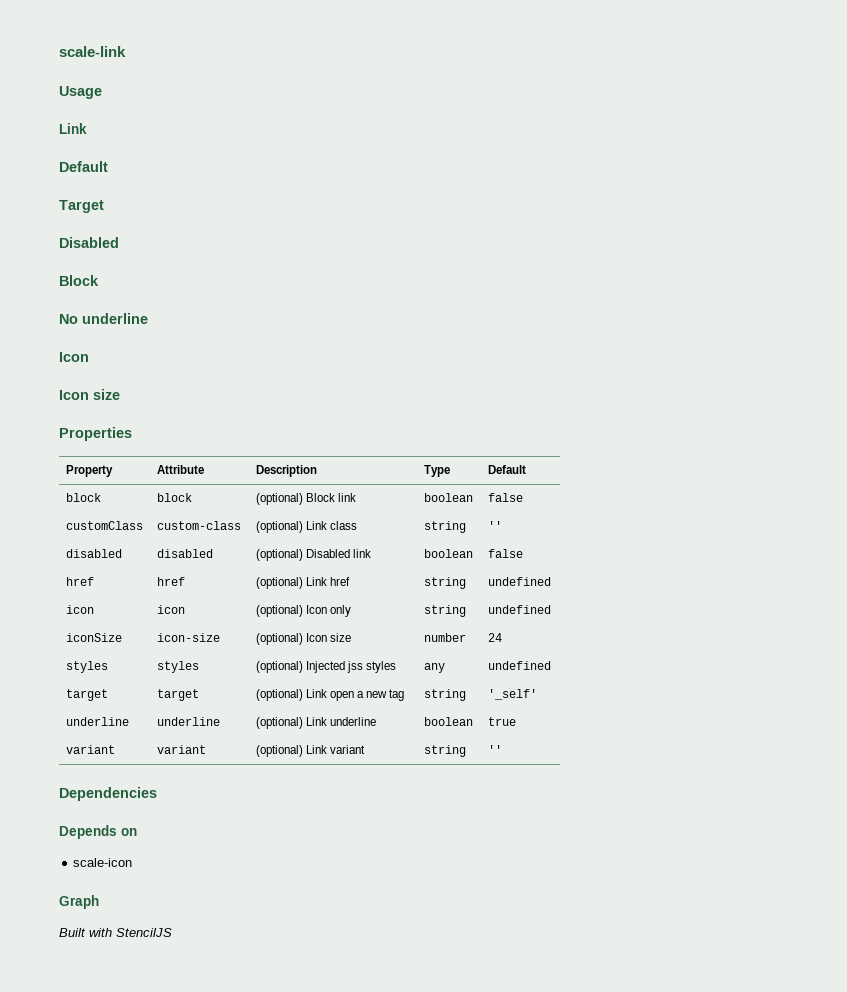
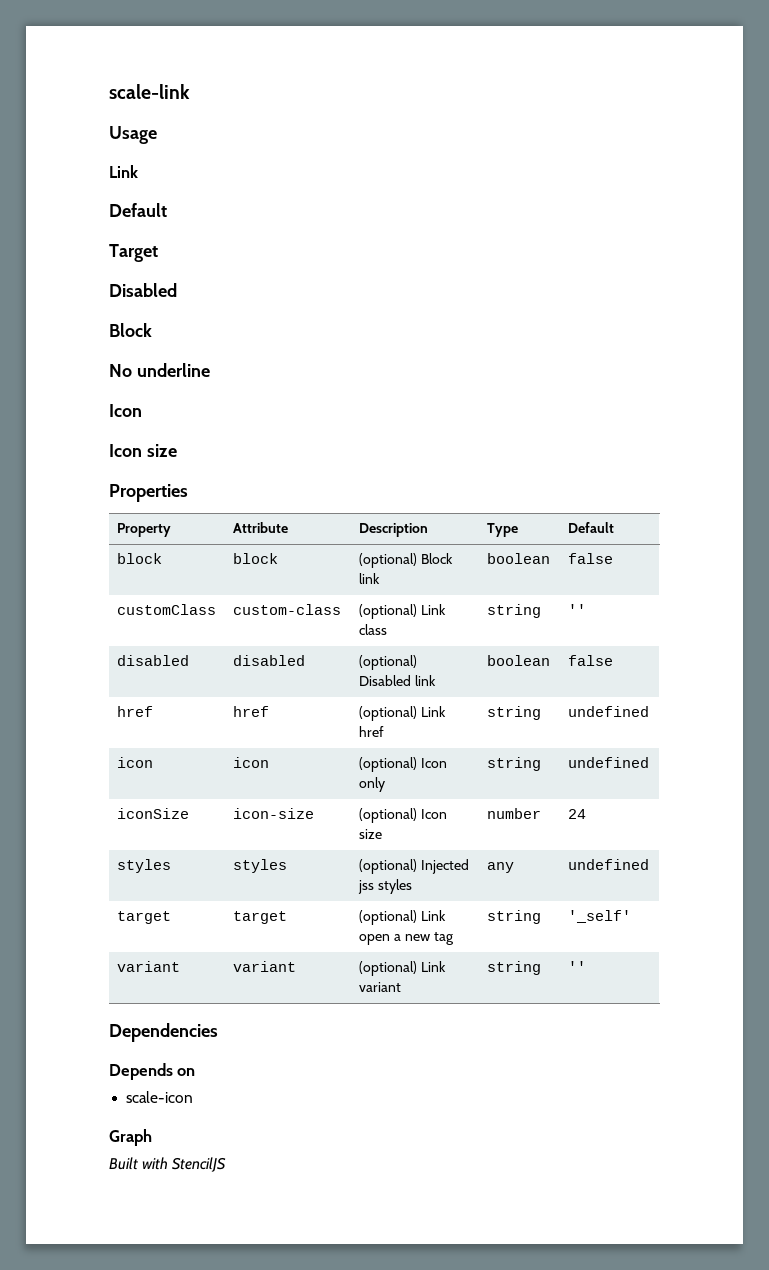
- underline | underline | (optional) Link underline | boolean | true

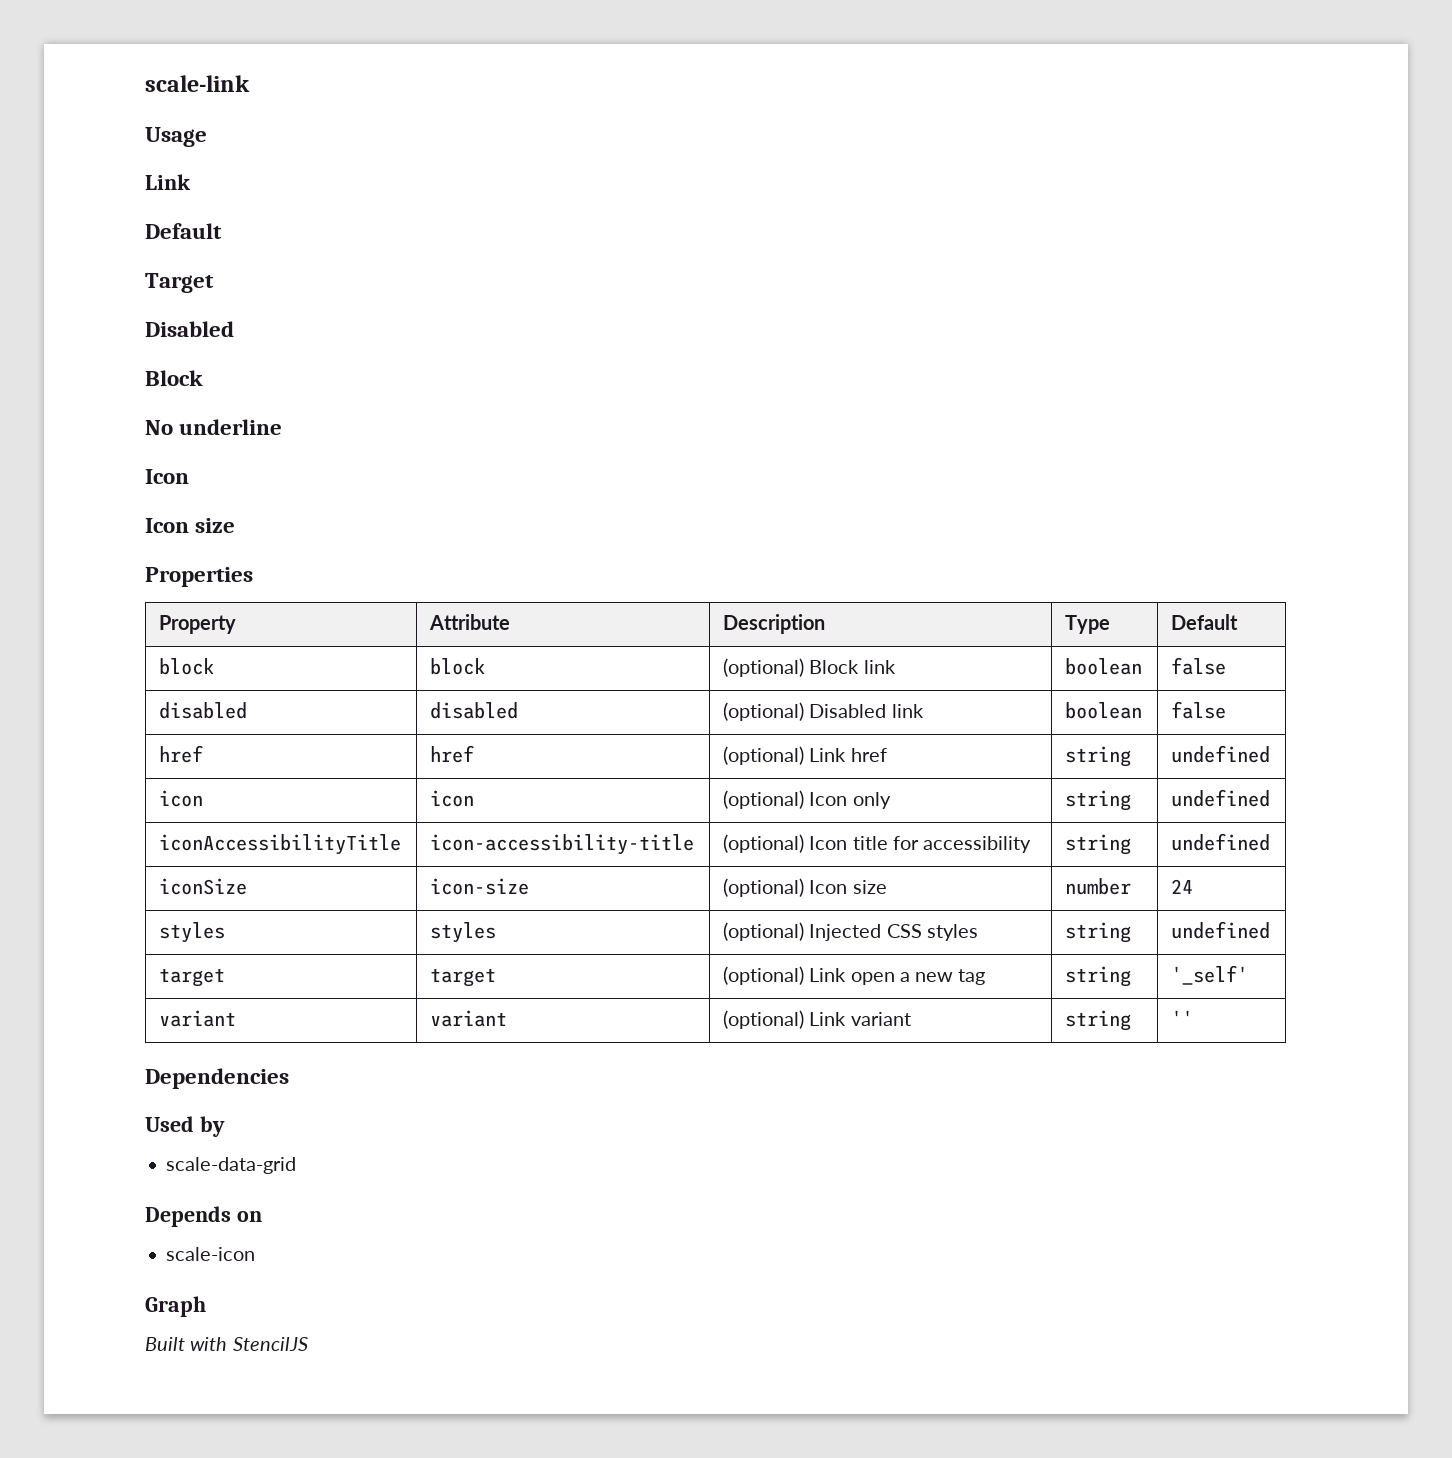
- customClass | custom-class | (optional) Link class | string | ''
+ iconAccessibilityTitle | icon-accessibility-title | (optional) Icon title for accessibility | string | undefined
- styles | styles | (optional) Injected jss styles | any | undefined
+ styles | styles | (optional) Injected CSS styles | string | undefined
+ Used by
+ scale-data-grid

